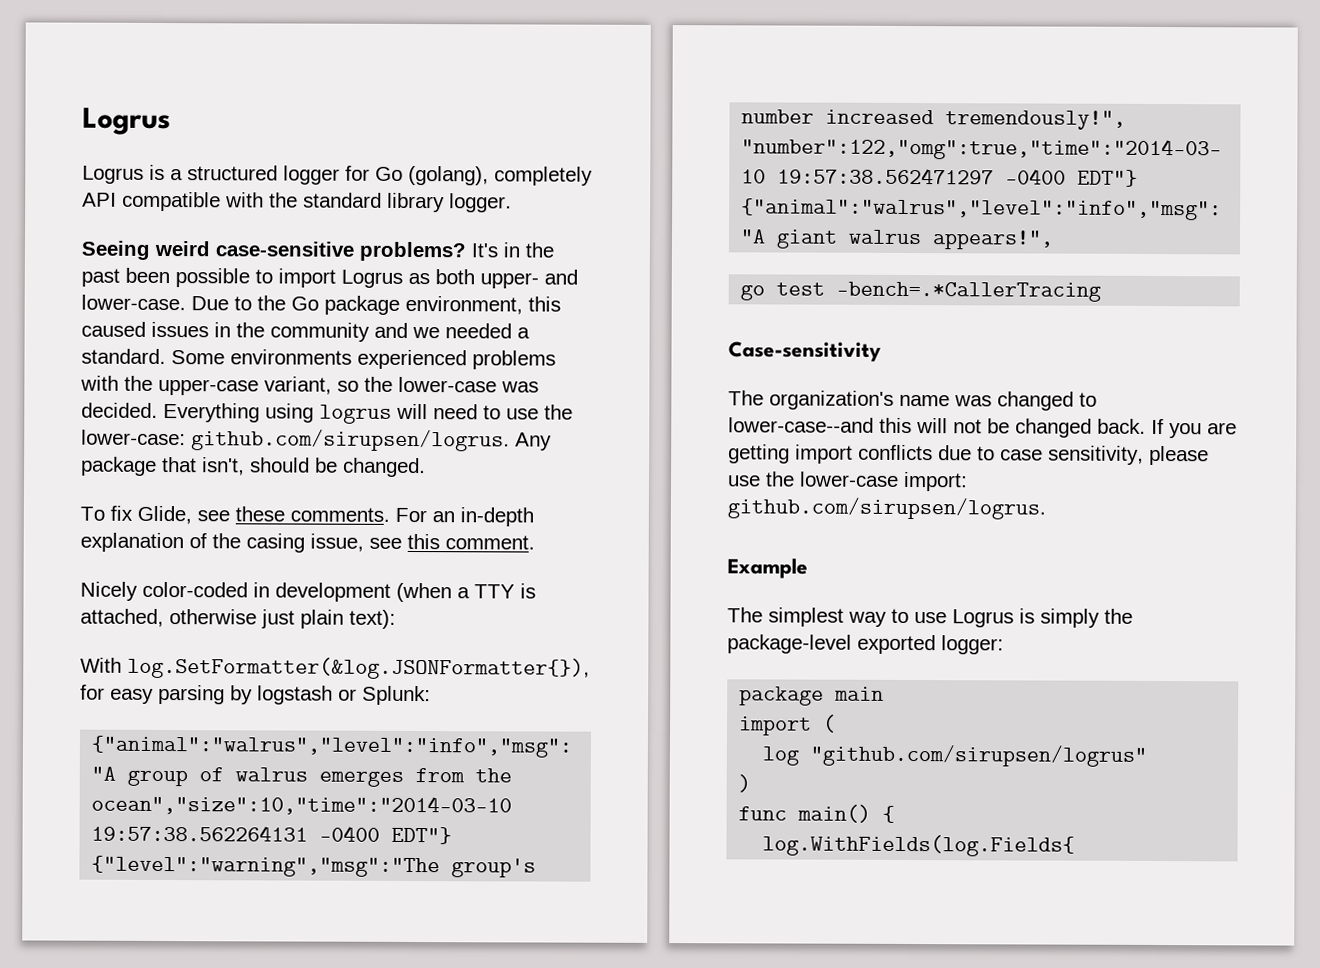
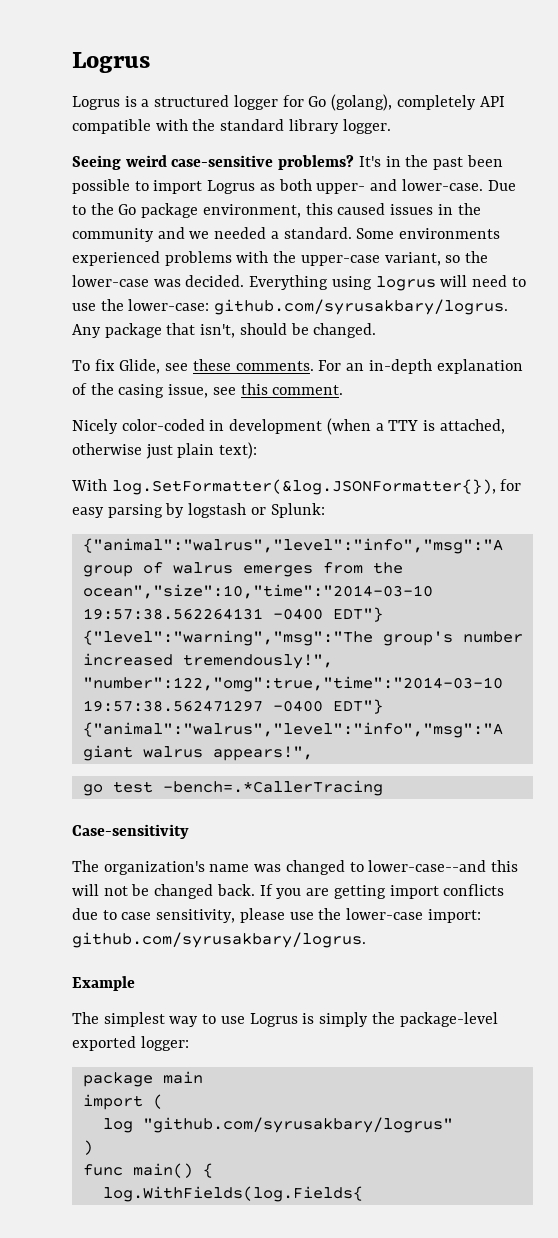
- Everything using logrus will need to use the lower-case: github.com/sirupsen/logrus. Any package that isn't, should be changed.
+ Everything using logrus will need to use the lower-case: github.com/syrusakbary/logrus. Any package that isn't, should be changed.
- If you are getting import conflicts due to case sensitivity, please use the lower-case import: github.com/sirupsen/logrus.
+ If you are getting import conflicts due to case sensitivity, please use the lower-case import: github.com/syrusakbary/logrus.
- log "github.com/sirupsen/logrus"
+ log "github.com/syrusakbary/logrus"

